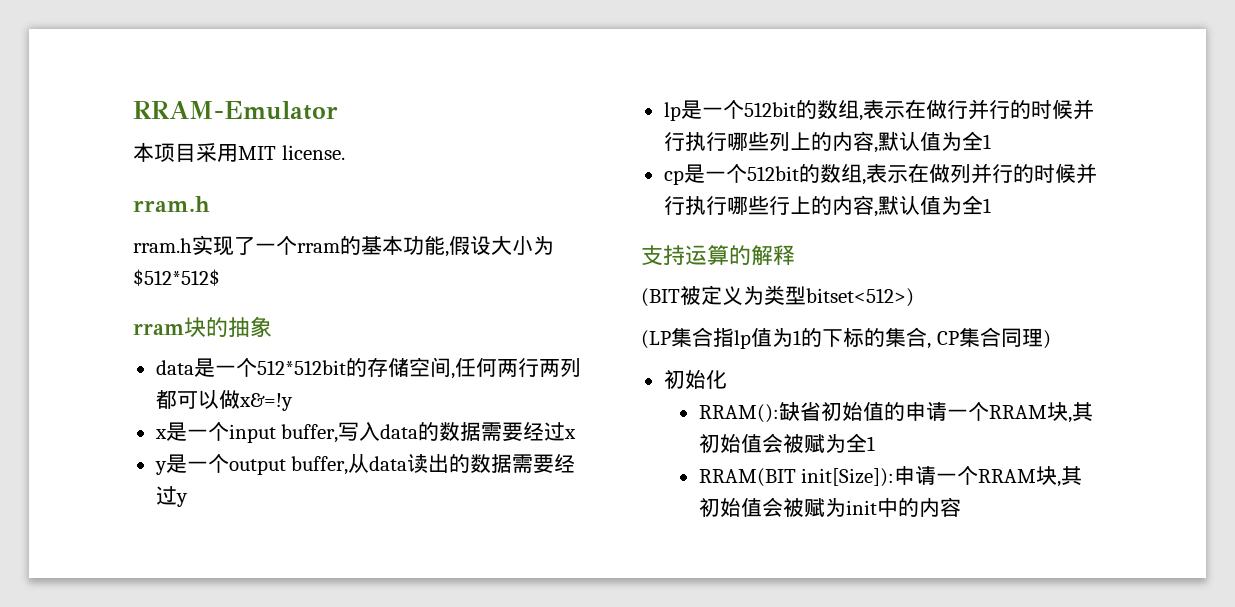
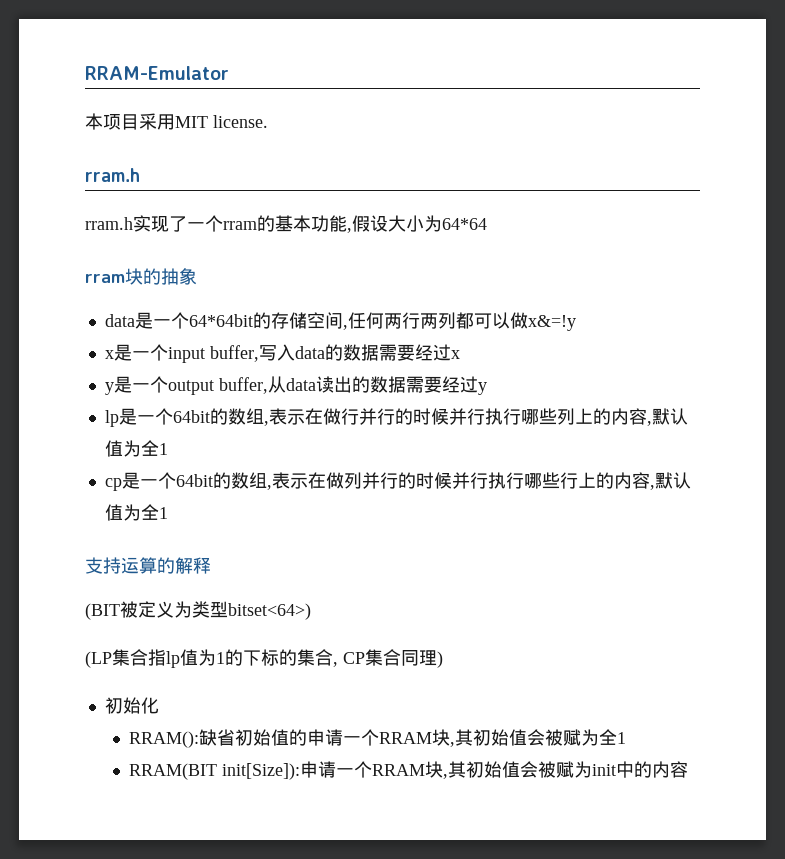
- rram.h实现了一个rram的基本功能,假设大小为$512*512$
+ rram.h实现了一个rram的基本功能,假设大小为64*64
- data是一个512*512bit的存储空间,任何两行两列都可以做x&=!y
+ data是一个64*64bit的存储空间,任何两行两列都可以做x&=!y
- lp是一个512bit的数组,表示在做行并行的时候并行执行哪些列上的内容,默认值为全1
+ lp是一个64bit的数组,表示在做行并行的时候并行执行哪些列上的内容,默认值为全1
- cp是一个512bit的数组,表示在做列并行的时候并行执行哪些行上的内容,默认值为全1
+ cp是一个64bit的数组,表示在做列并行的时候并行执行哪些行上的内容,默认值为全1
- (BIT被定义为类型bitset<512>)
+ (BIT被定义为类型bitset<64>)

